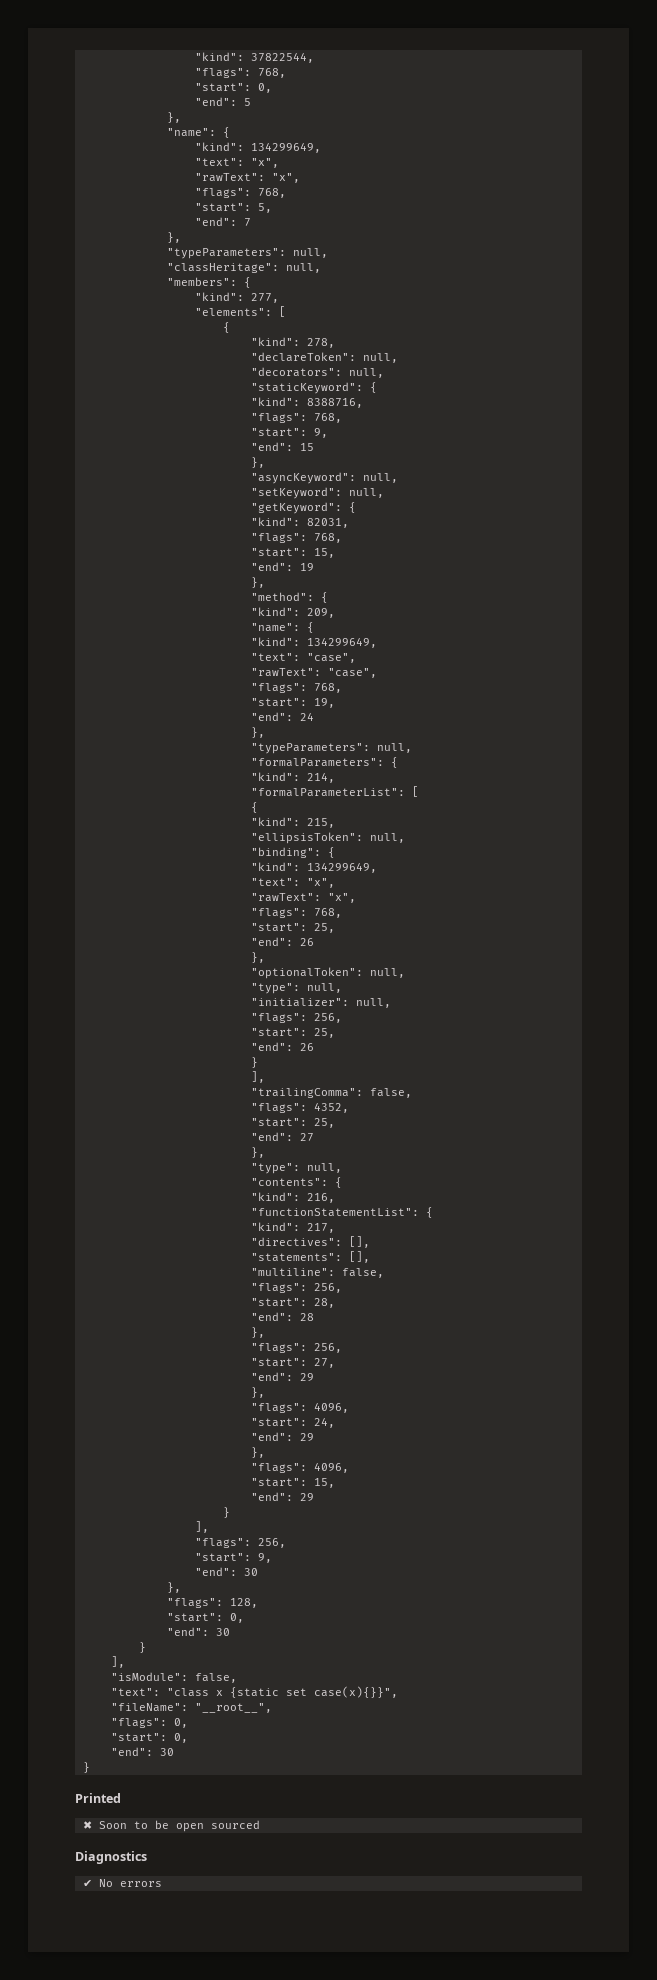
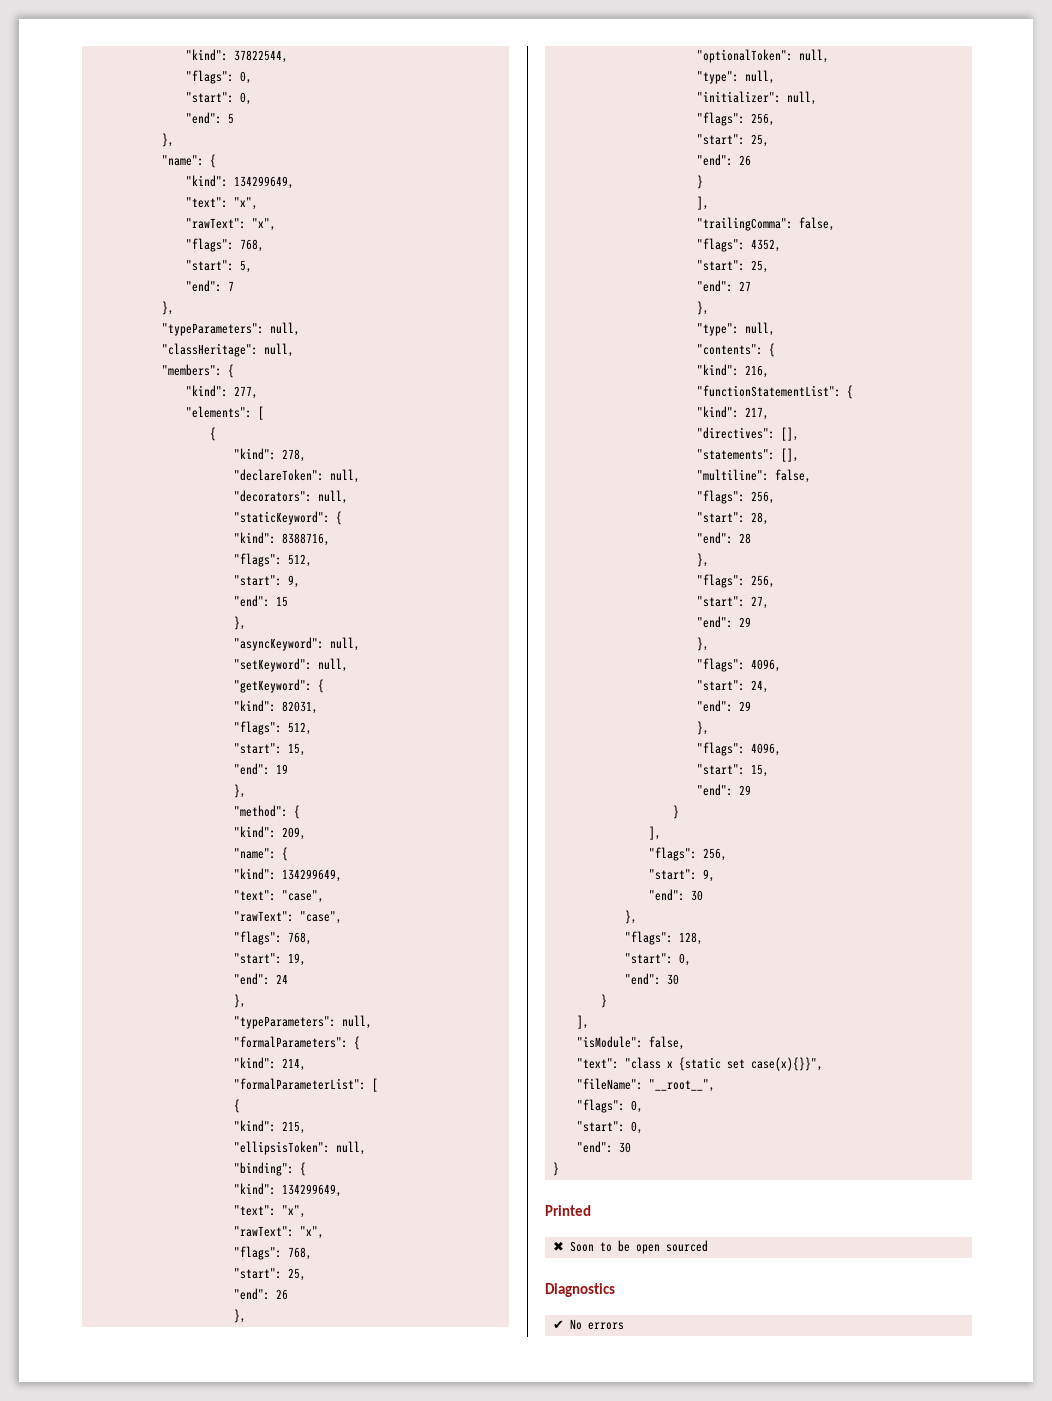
  "kind": 37822544,
- "flags": 768,
+ "flags": 0,
  "kind": 8388716,
- "flags": 768,
+ "flags": 512,
  "kind": 82031,
- "flags": 768,
+ "flags": 512,

